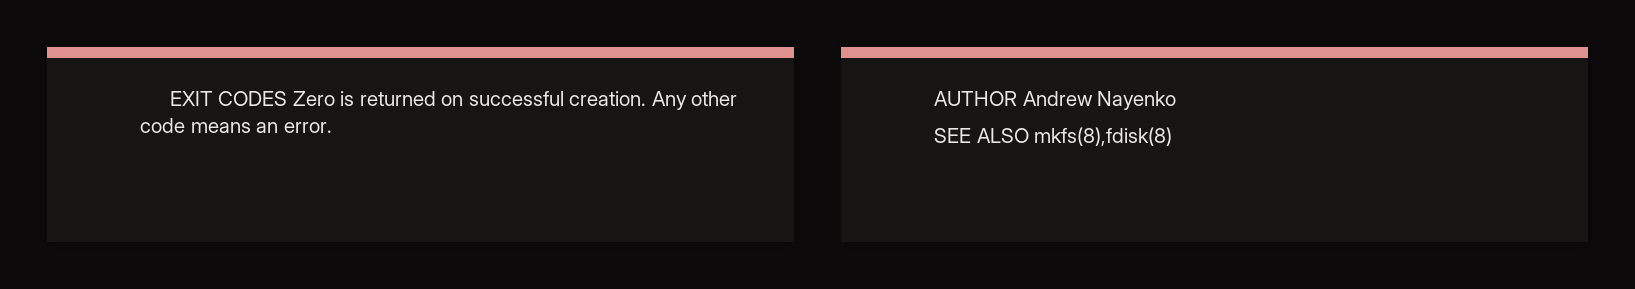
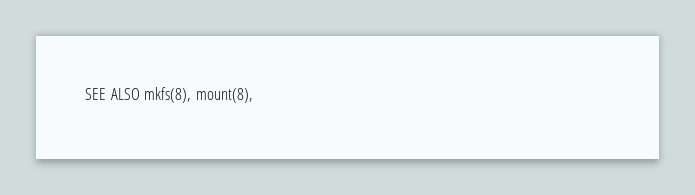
- EXIT CODES Zero is returned on successful creation. Any other code means an error.
- AUTHOR Andrew Nayenko
- SEE ALSO mkfs(8),fdisk(8)
+ SEE ALSO mkfs(8), mount(8),

